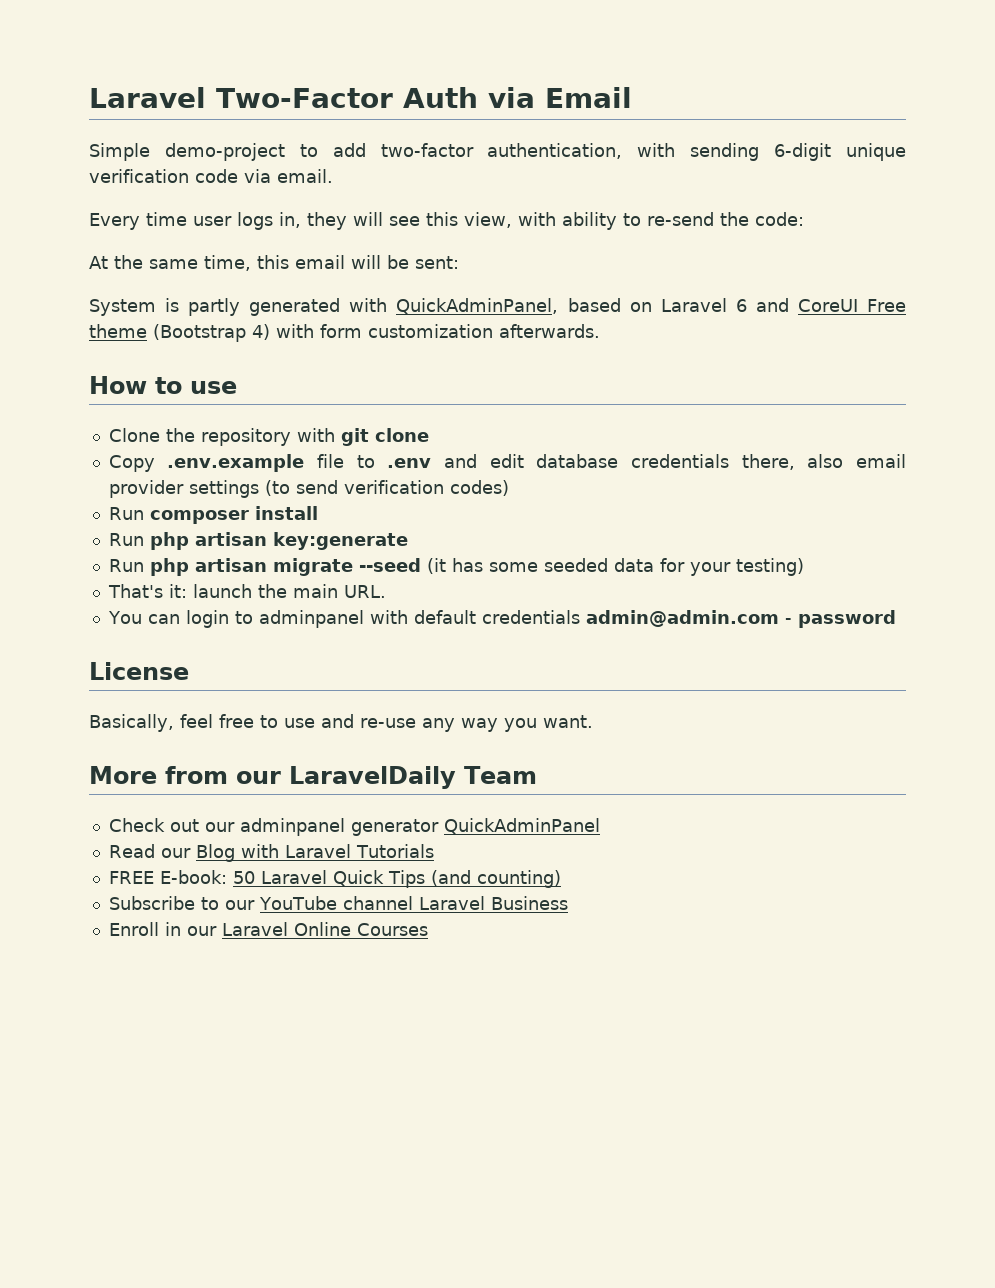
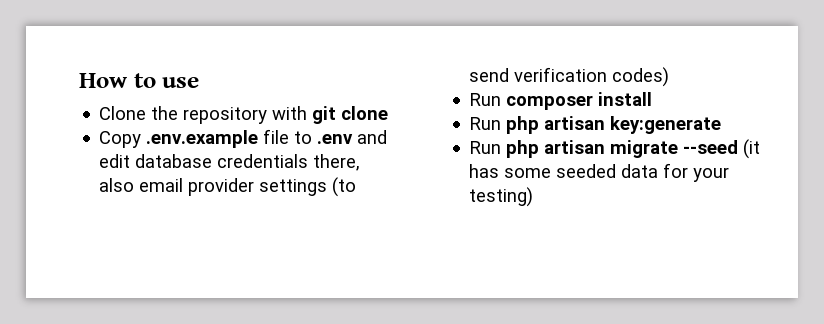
- Laravel Two-Factor Auth via Email
- Simple demo-project to add two-factor authentication, with sending 6-digit unique verification code via email.
- Every time user logs in, they will see this view, with ability to re-send the code:
- At the same time, this email will be sent:
- System is partly generated with QuickAdminPanel, based on Laravel 6 and CoreUI Free theme (Bootstrap 4) with form customization afterwards.
- That's it: launch the main URL.
- You can login to adminpanel with default credentials admin@admin.com - password
- License
- Basically, feel free to use and re-use any way you want.
- More from our LaravelDaily Team
- Check out our adminpanel generator QuickAdminPanel
- Read our Blog with Laravel Tutorials
- FREE E-book: 50 Laravel Quick Tips (and counting)
- Subscribe to our YouTube channel Laravel Business
- Enroll in our Laravel Online Courses

